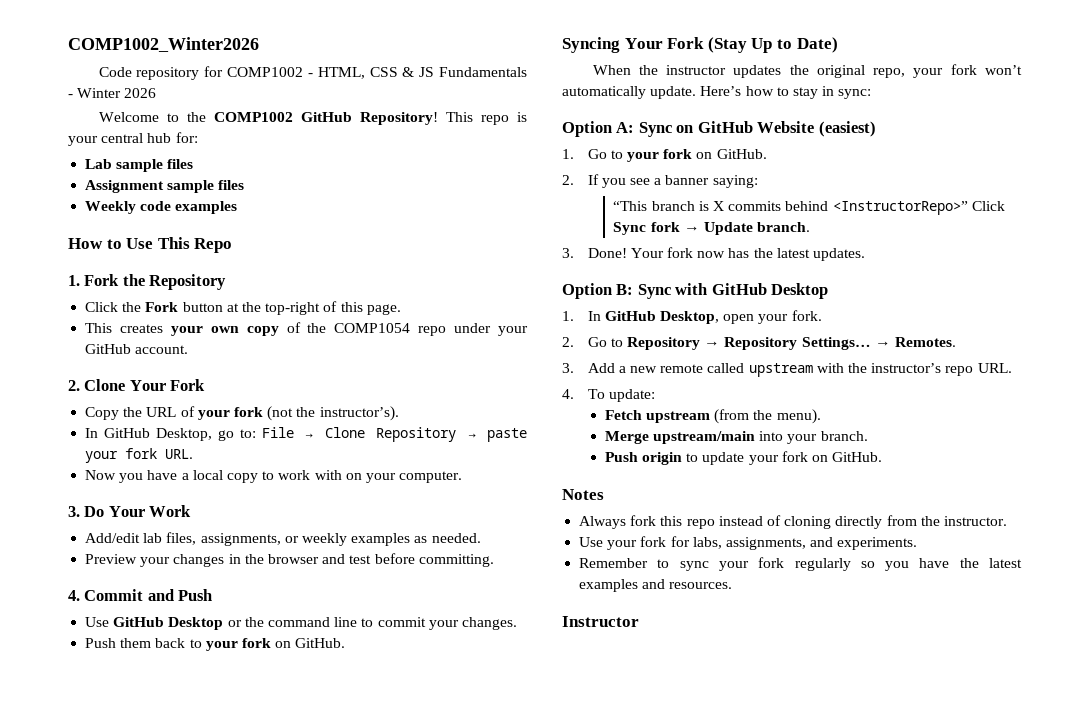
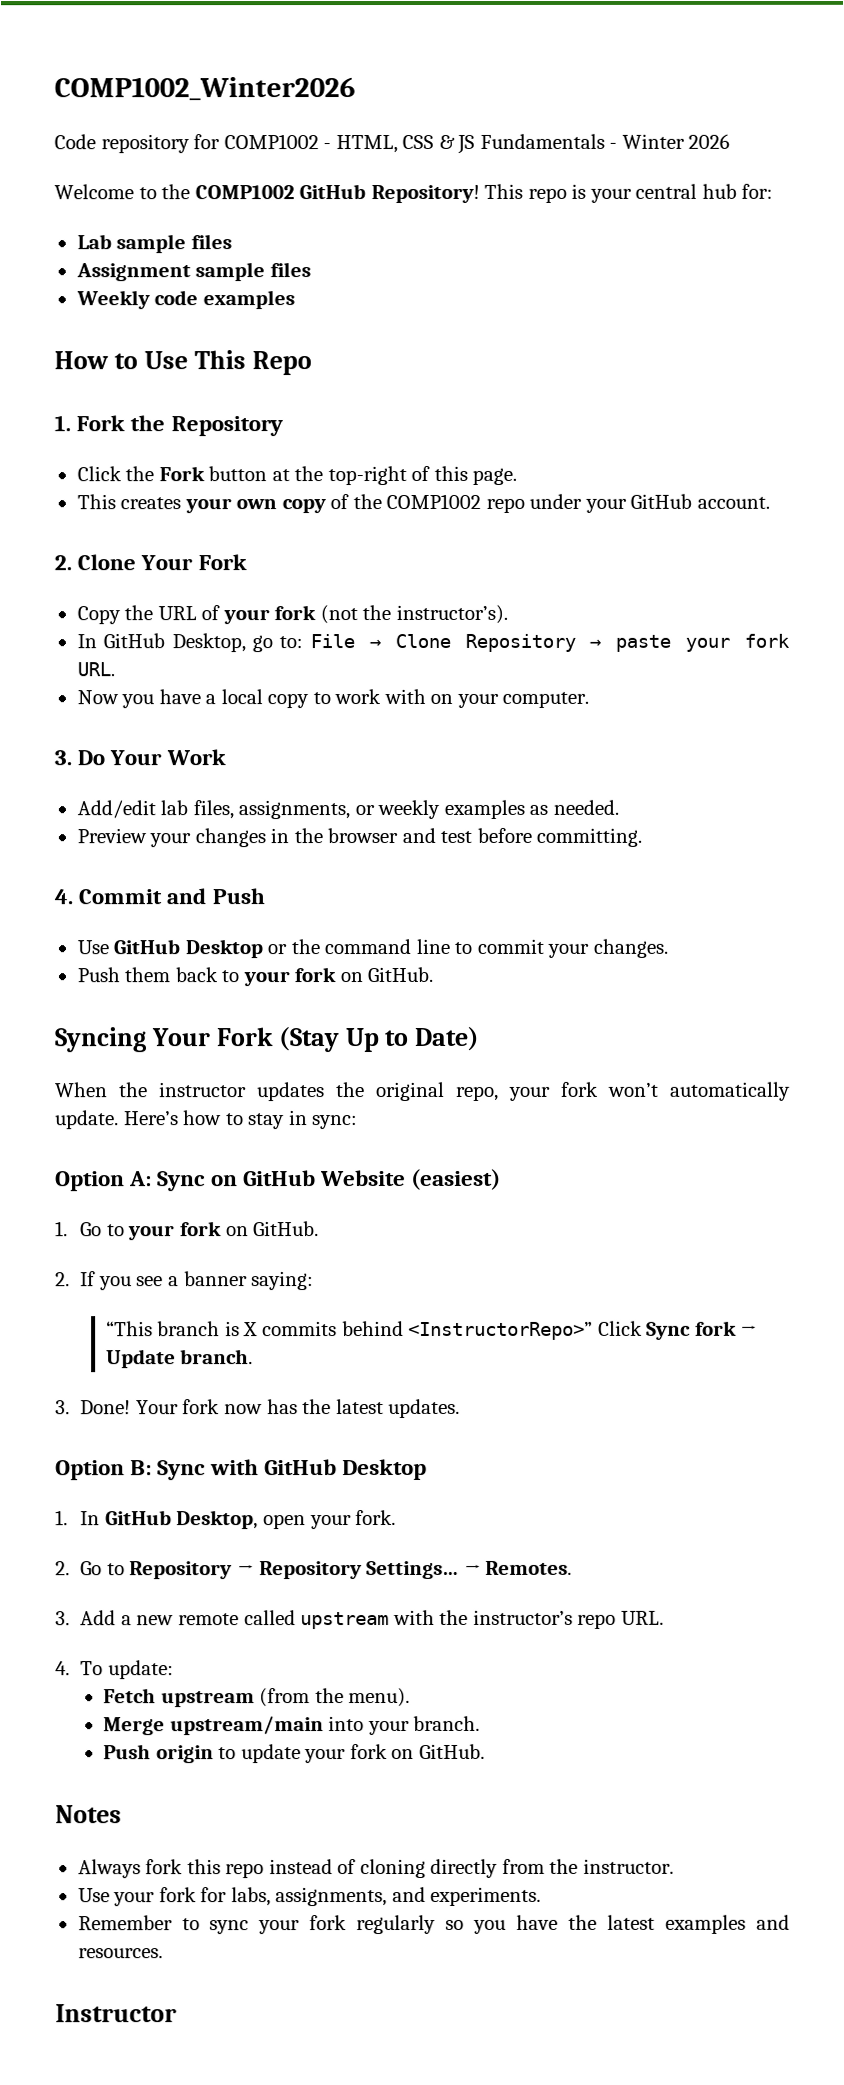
- This creates your own copy of the COMP1054 repo under your GitHub account.
+ This creates your own copy of the COMP1002 repo under your GitHub account.

